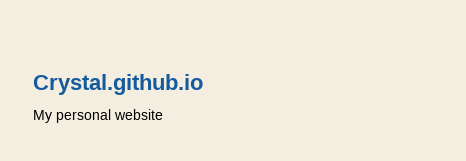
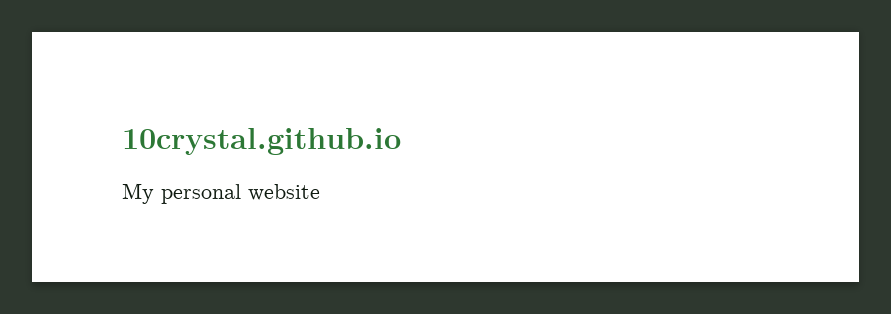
- Crystal.github.io
+ 10crystal.github.io

